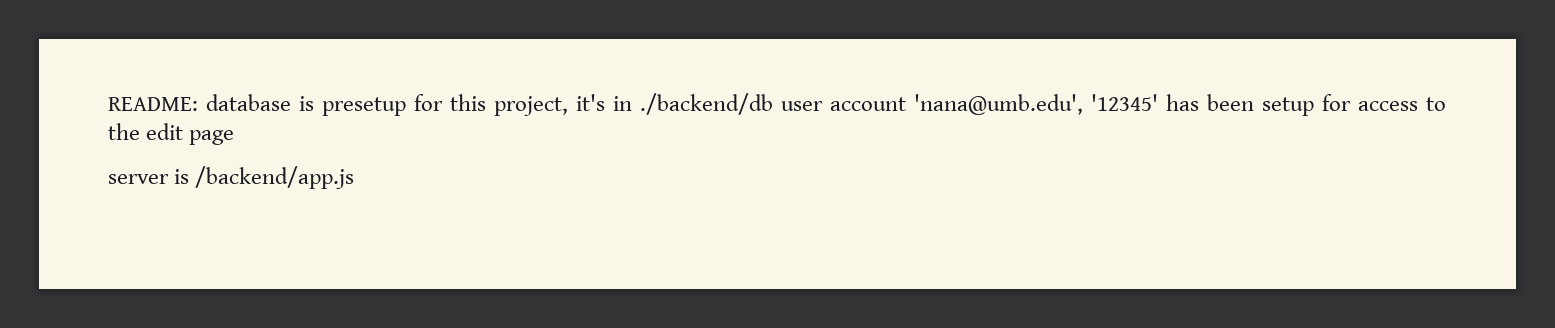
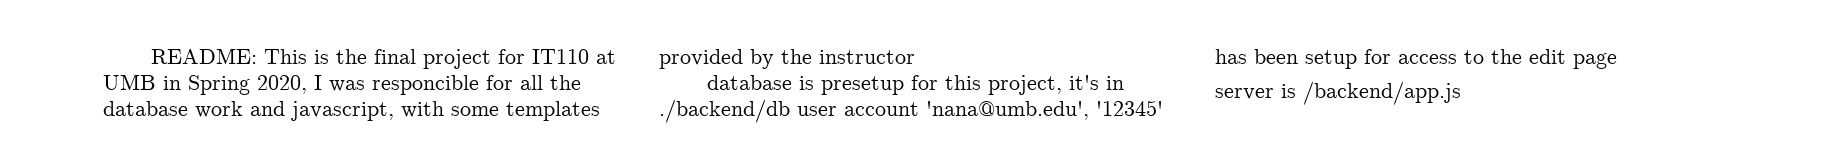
- README: database is presetup for this project, it's in ./backend/db user account 'nana@umb.edu', '12345' has been setup for access to the edit page
+ README: This is the final project for IT110 at UMB in Spring 2020, I was responcible for all the database work and javascript, with some templates provided by the instructor
+ database is presetup for this project, it's in ./backend/db user account 'nana@umb.edu', '12345' has been setup for access to the edit page

